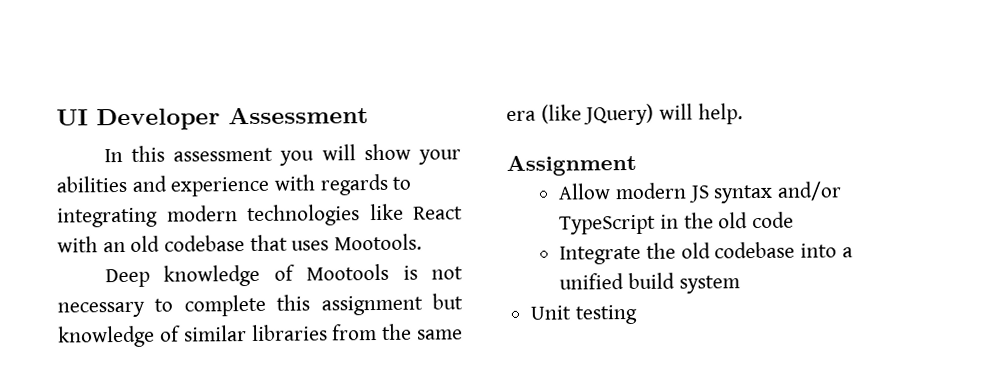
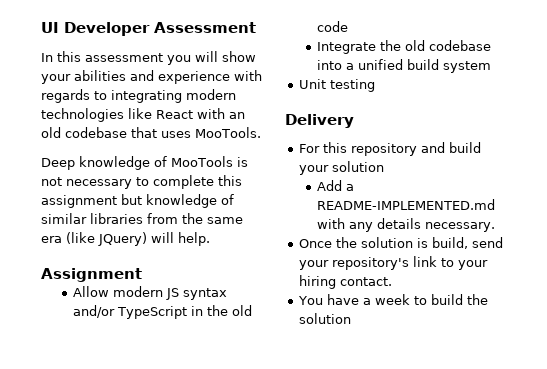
- In this assessment you will show your abilities and experience with regards to integrating modern technologies like React with an old codebase that uses Mootools.
+ In this assessment you will show your abilities and experience with regards to integrating modern technologies like React with an old codebase that uses MooTools.
- Deep knowledge of Mootools is not necessary to complete this assignment but knowledge of similar libraries from the same era (like JQuery) will help.
+ Deep knowledge of MooTools is not necessary to complete this assignment but knowledge of similar libraries from the same era (like JQuery) will help.
+ Delivery
+ For this repository and build your solution
+ Add a README-IMPLEMENTED.md with any details necessary.
+ Once the solution is build, send your repository's link to your hiring contact.
+ You have a week to build the solution

